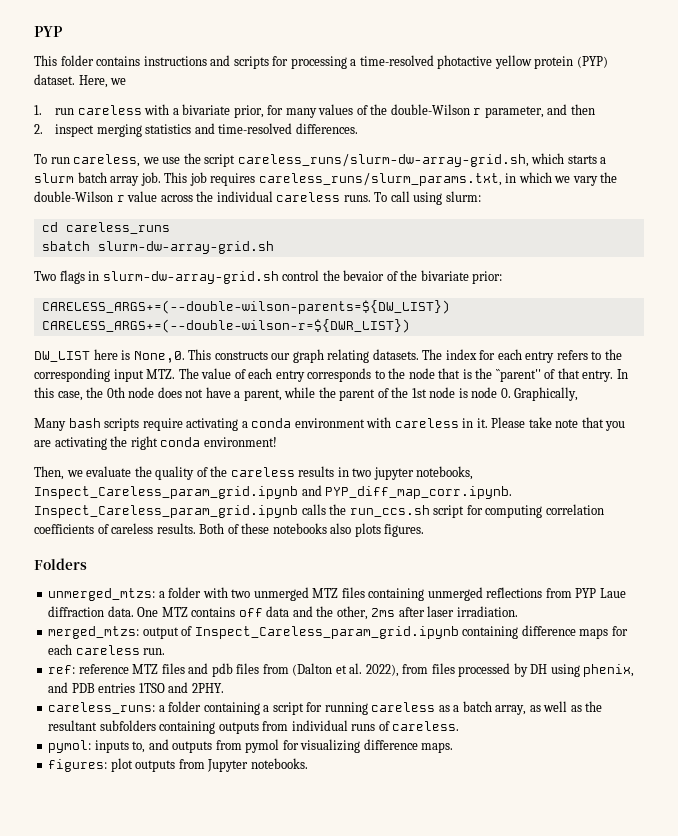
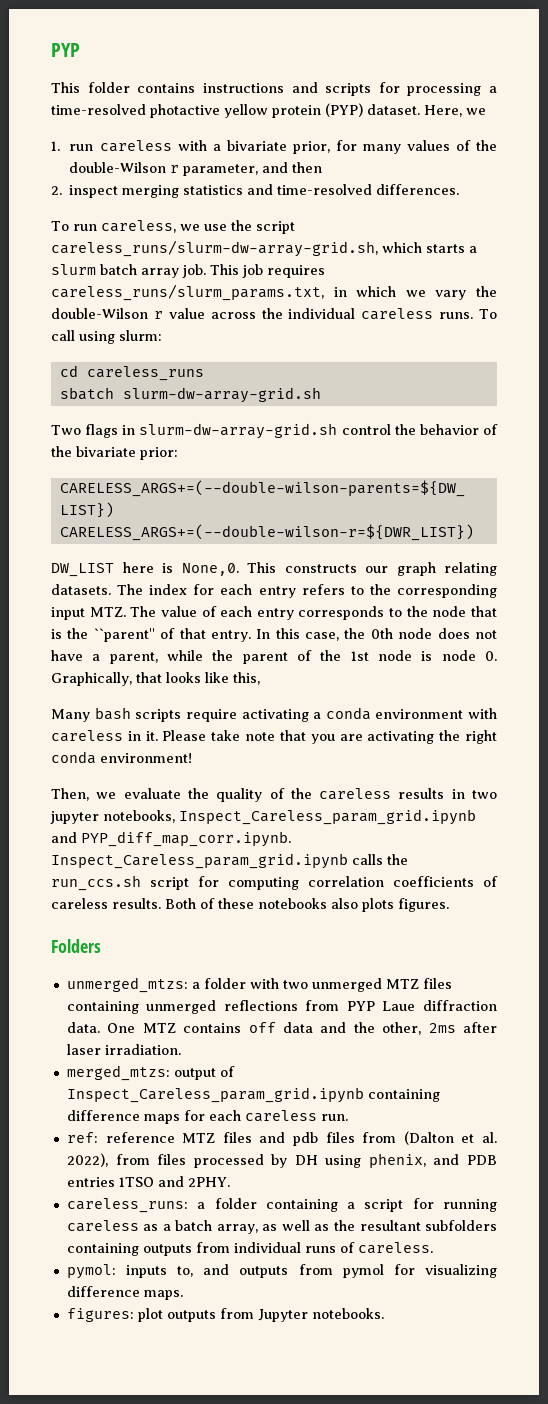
- Two flags in slurm-dw-array-grid.sh control the bevaior of the bivariate prior:
+ Two flags in slurm-dw-array-grid.sh control the behavior of the bivariate prior:
- In this case, the 0th node does not have a parent, while the parent of the 1st node is node 0. Graphically,
+ In this case, the 0th node does not have a parent, while the parent of the 1st node is node 0. Graphically, that looks like this,

